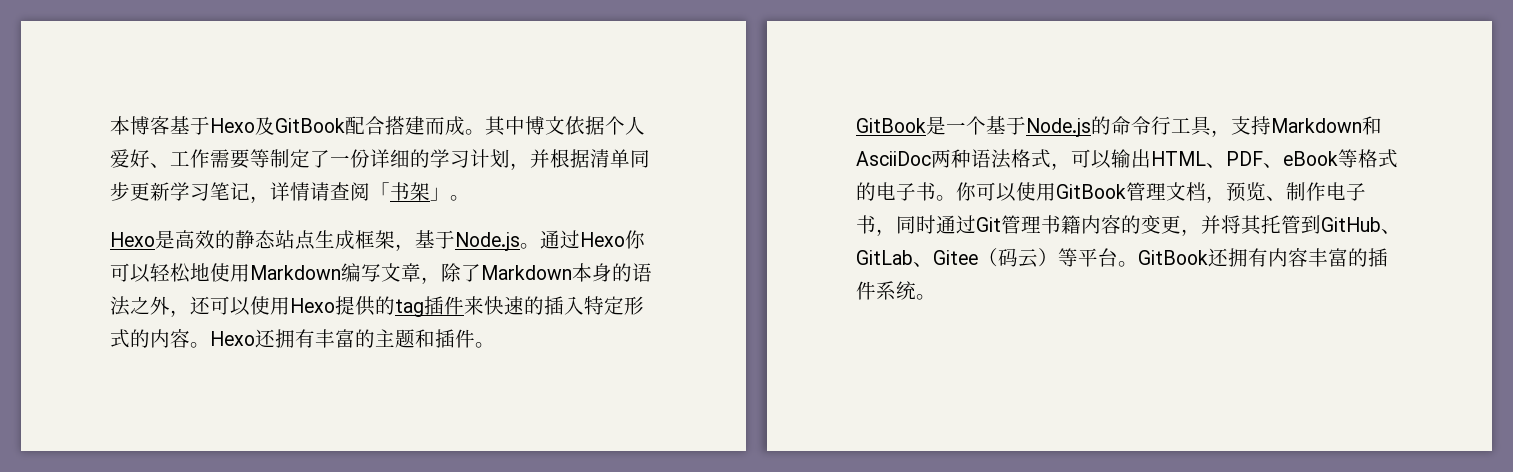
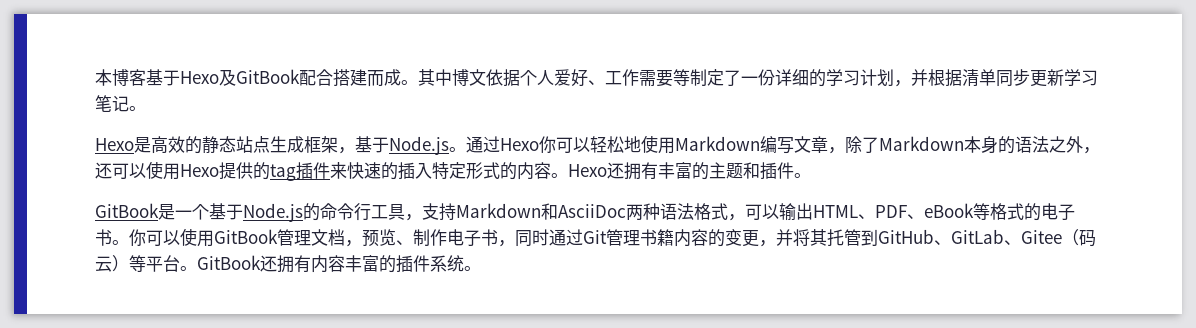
- 其中博文依据个人爱好、工作需要等制定了一份详细的学习计划，并根据清单同步更新学习笔记，详情请查阅「书架」。
+ 其中博文依据个人爱好、工作需要等制定了一份详细的学习计划，并根据清单同步更新学习笔记。

